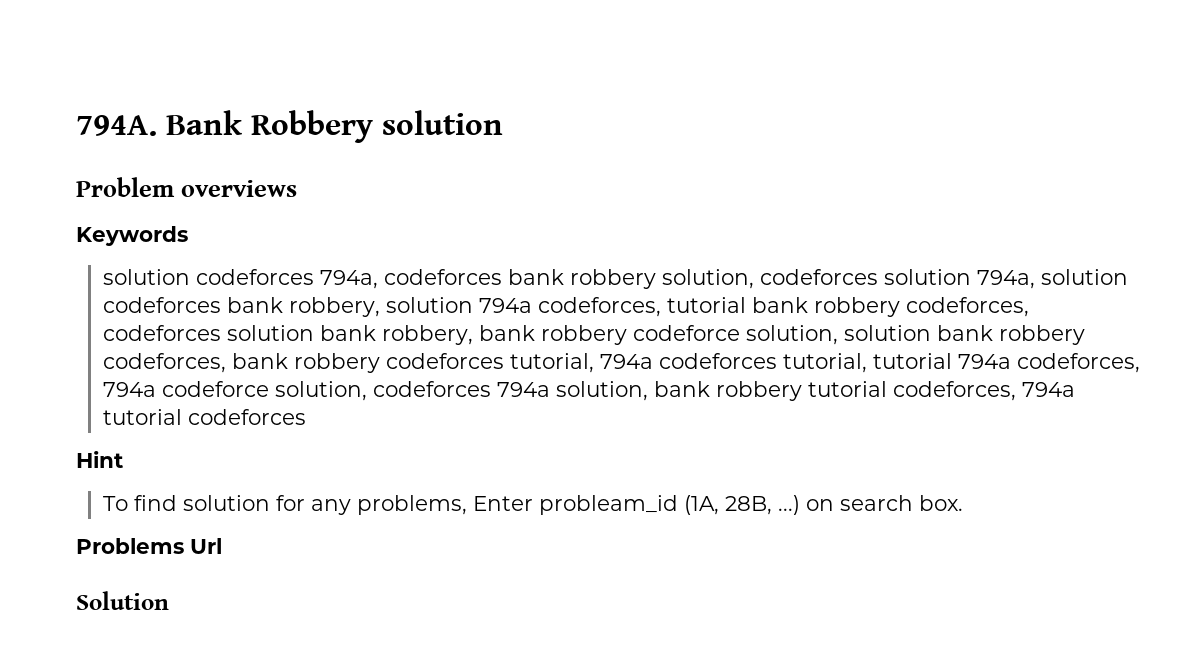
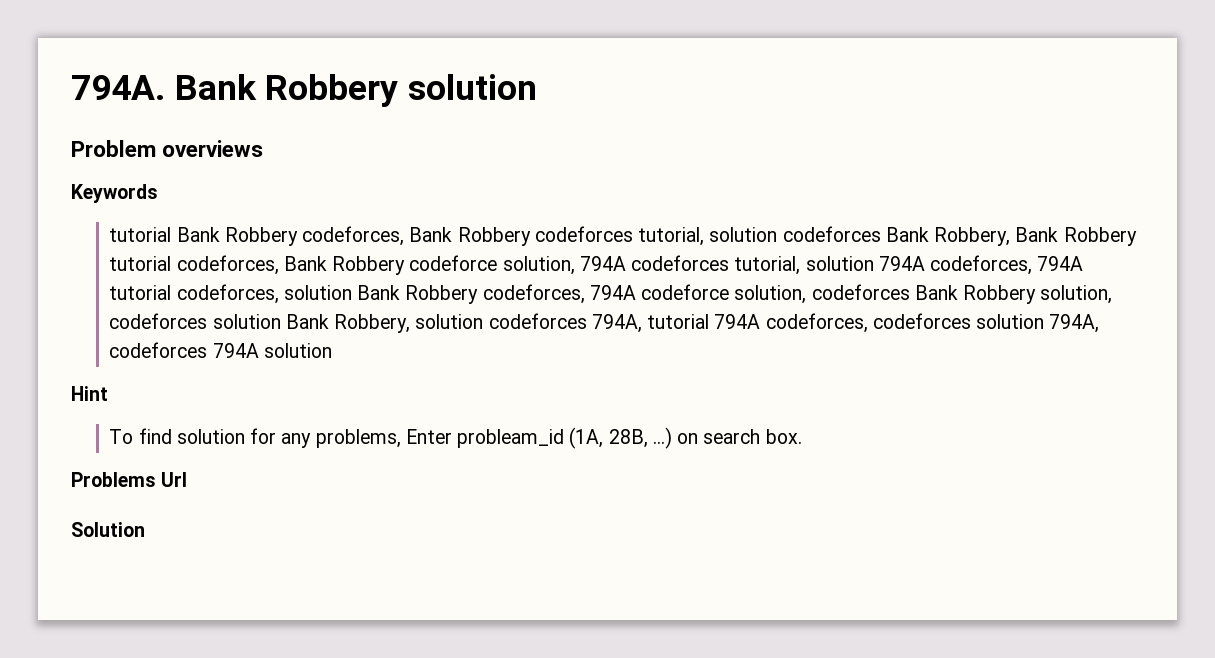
- solution codeforces 794a, codeforces bank robbery solution, codeforces solution 794a, solution codeforces bank robbery, solution 794a codeforces, tutorial bank robbery codeforces, codeforces solution bank robbery, bank robbery codeforce solution, solution bank robbery codeforces, bank robbery codeforces tutorial, 794a codeforces tutorial, tutorial 794a codeforces, 794a codeforce solution, codeforces 794a solution, bank robbery tutorial codeforces, 794a tutorial codeforces
+ tutorial Bank Robbery codeforces, Bank Robbery codeforces tutorial, solution codeforces Bank Robbery, Bank Robbery tutorial codeforces, Bank Robbery codeforce solution, 794A codeforces tutorial, solution 794A codeforces, 794A tutorial codeforces, solution Bank Robbery codeforces, 794A codeforce solution, codeforces Bank Robbery solution, codeforces solution Bank Robbery, solution codeforces 794A, tutorial 794A codeforces, codeforces solution 794A, codeforces 794A solution

